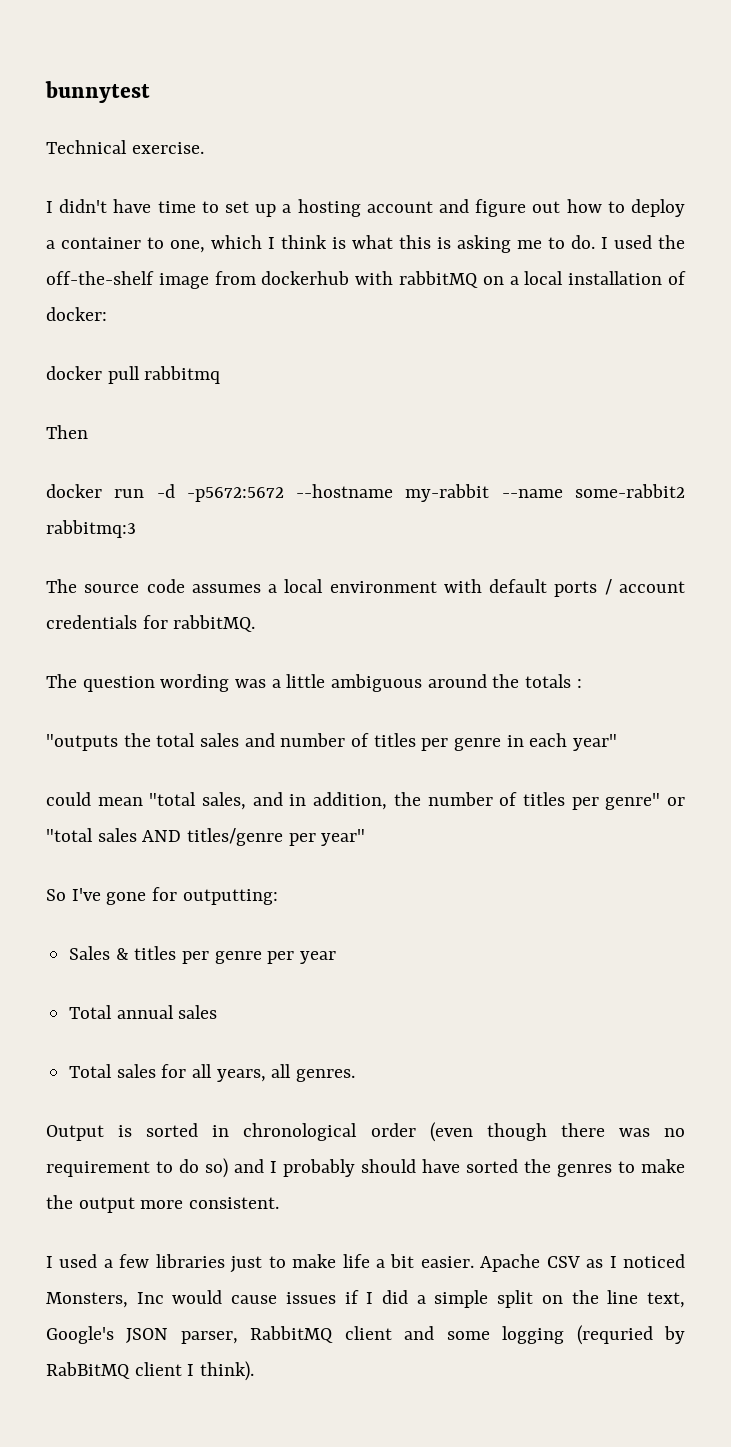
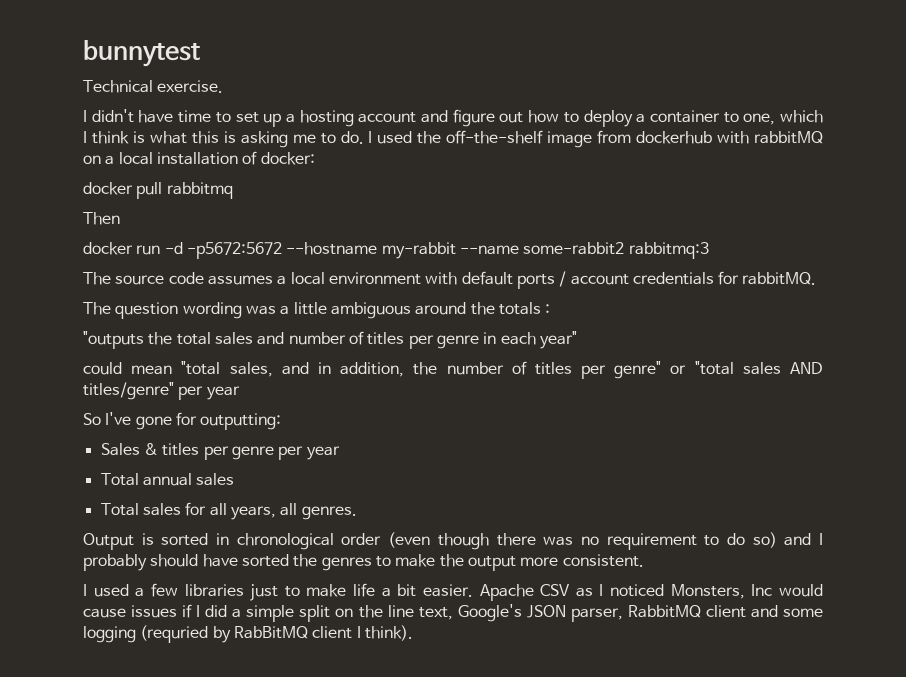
- could mean "total sales, and in addition, the number of titles per genre" or "total sales AND titles/genre per year"
+ could mean "total sales, and in addition, the number of titles per genre" or "total sales AND titles/genre" per year

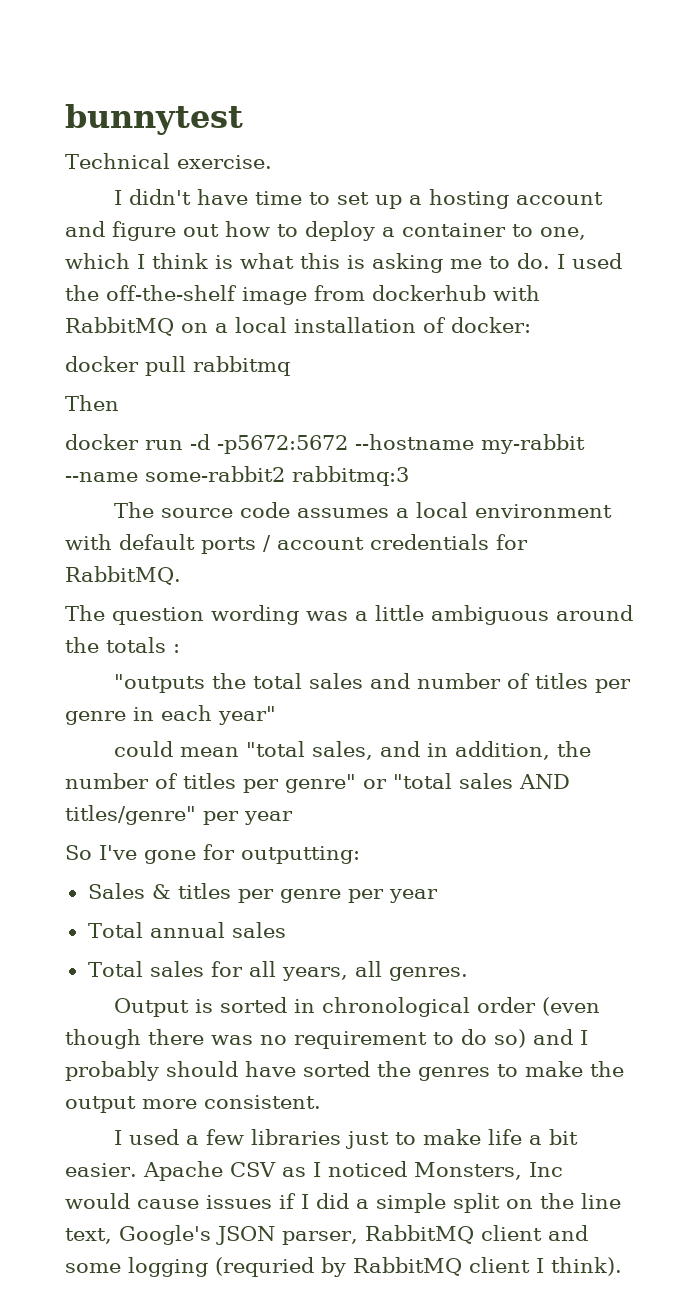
- I used the off-the-shelf image from dockerhub with rabbitMQ on a local installation of docker:
+ I used the off-the-shelf image from dockerhub with RabbitMQ on a local installation of docker:
- The source code assumes a local environment with default ports / account credentials for rabbitMQ.
+ The source code assumes a local environment with default ports / account credentials for RabbitMQ.
- Apache CSV as I noticed Monsters, Inc would cause issues if I did a simple split on the line text, Google's JSON parser, RabbitMQ client and some logging (requried by RabBitMQ client I think).
+ Apache CSV as I noticed Monsters, Inc would cause issues if I did a simple split on the line text, Google's JSON parser, RabbitMQ client and some logging (requried by RabbitMQ client I think).

